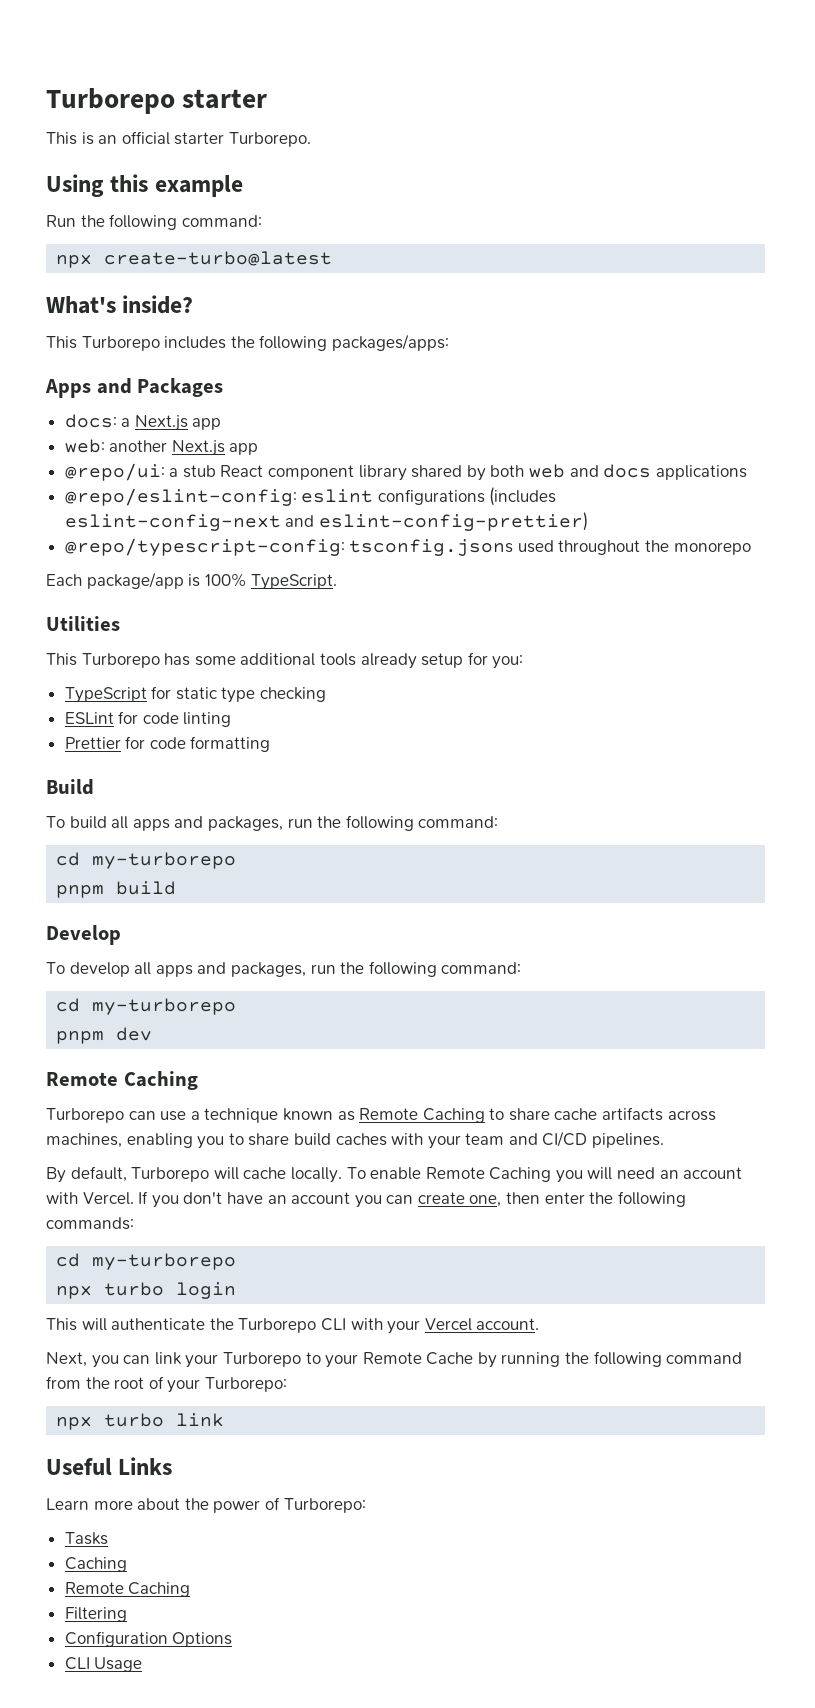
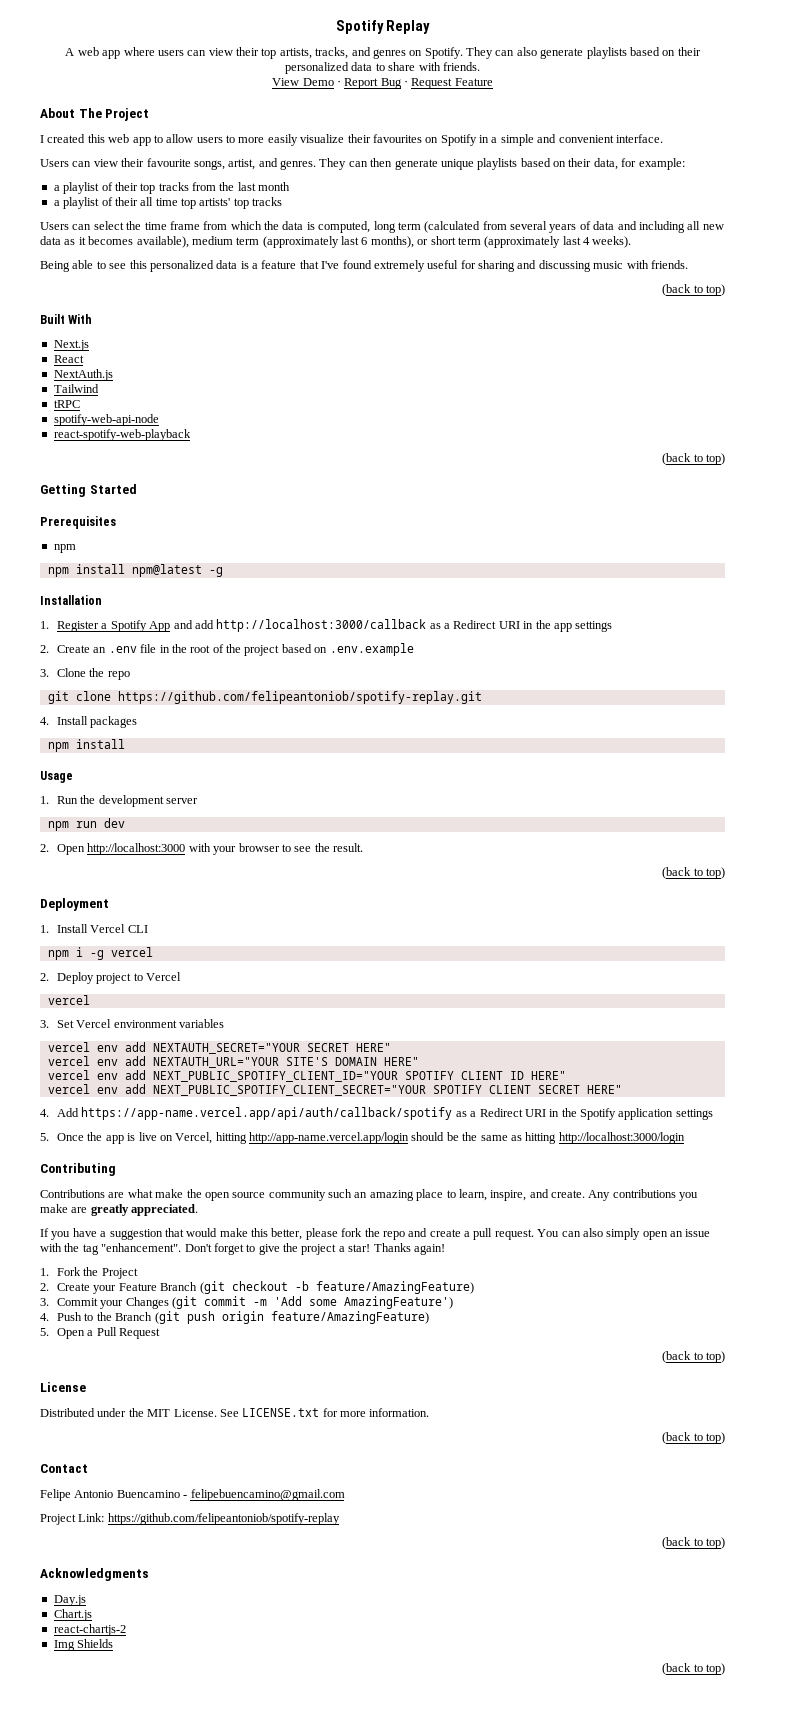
- Turborepo starter
- This is an official starter Turborepo.
- Using this example
- Run the following command:
- npx create-turbo@latest
- What's inside?
- This Turborepo includes the following packages/apps:
- Apps and Packages
- docs: a Next.js app
- web: another Next.js app
- @repo/ui: a stub React component library shared by both web and docs applications
- @repo/eslint-config: eslint configurations (includes eslint-config-next and eslint-config-prettier)
- @repo/typescript-config: tsconfig.jsons used throughout the monorepo
- Each package/app is 100% TypeScript.
- Utilities
- This Turborepo has some additional tools already setup for you:
- TypeScript for static type checking
- ESLint for code linting
- Prettier for code formatting
- Build
- To build all apps and packages, run the following command:
- cd my-turborepo
- pnpm build
- Develop
- To develop all apps and packages, run the following command:
- cd my-turborepo
- pnpm dev
- Remote Caching
- Turborepo can use a technique known as Remote Caching to share cache artifacts across machines, enabling you to share build caches with your team and CI/CD pipelines.
- By default, Turborepo will cache locally. To enable Remote Caching you will need an account with Vercel. If you don't have an account you can create one, then enter the following commands:
- cd my-turborepo
- npx turbo login
- This will authenticate the Turborepo CLI with your Vercel account.
- Next, you can link your Turborepo to your Remote Cache by running the following command from the root of your Turborepo:
- npx turbo link
- Useful Links
- Learn more about the power of Turborepo:
- Tasks
- Caching
- Remote Caching
- Filtering
- Configuration Options
- CLI Usage
+ Spotify Replay
+ A web app where users can view their top artists, tracks, and genres on Spotify. They can also generate playlists based on their personalized data to share with friends.
+ View Demo · Report Bug · Request Feature
+ About The Project
+ I created this web app to allow users to more easily visualize their favourites on Spotify in a simple and convenient interface.
+ Users can view their favourite songs, artist, and genres. They can then generate unique playlists based on their data, for example:
+ a playlist of their top tracks from the last month
+ a playlist of their all time top artists' top tracks
+ Users can select the time frame from which the data is computed, long term (calculated from several years of data and including all new data as it becomes available), medium term (approximately last 6 months), or short term (approximately last 4 weeks).
+ Being able to see this personalized data is a feature that I've found extremely useful for sharing and discussing music with friends.
+ (back to top)
+ Built With
+ Next.js
+ React
+ NextAuth.js
+ Tailwind
+ tRPC
+ spotify-web-api-node
+ react-spotify-web-playback
+ (back to top)
+ Getting Started
+ Prerequisites
+ npm
+ npm install npm@latest -g
+ Installation
+ 1. Register a Spotify App and add http://localhost:3000/callback as a Redirect URI in the app settings
+ 2. Create an .env file in the root of the project based on .env.example
+ 3. Clone the repo
+ git clone https://github.com/felipeantoniob/spotify-replay.git
+ 4. Install packages
+ npm install
+ Usage
+ 1. Run the development server
+ npm run dev
+ 2. Open http://localhost:3000 with your browser to see the result.
+ (back to top)
+ Deployment
+ 1. Install Vercel CLI
+ npm i -g vercel
+ 2. Deploy project to Vercel
+ vercel
+ 3. Set Vercel environment variables
+ vercel env add NEXTAUTH_SECRET="YOUR SECRET HERE"
+ vercel env add NEXTAUTH_URL="YOUR SITE'S DOMAIN HERE"
+ vercel env add NEXT_PUBLIC_SPOTIFY_CLIENT_ID="YOUR SPOTIFY CLIENT ID HERE"
+ vercel env add NEXT_PUBLIC_SPOTIFY_CLIENT_SECRET="YOUR SPOTIFY CLIENT SECRET HERE"
+ 4. Add https://app-name.vercel.app/api/auth/callback/spotify as a Redirect URI in the Spotify application settings
+ 5. Once the app is live on Vercel, hitting http://app-name.vercel.app/login should be the same as hitting http://localhost:3000/login
+ Contributing
+ Contributions are what make the open source community such an amazing place to learn, inspire, and create. Any contributions you make are greatly appreciated.
+ If you have a suggestion that would make this better, please fork the repo and create a pull request. You can also simply open an issue with the tag "enhancement". Don't forget to give the project a star! Thanks again!
+ 1. Fork the Project
+ 2. Create your Feature Branch (git checkout -b feature/AmazingFeature)
+ 3. Commit your Changes (git commit -m 'Add some AmazingFeature')
+ 4. Push to the Branch (git push origin feature/AmazingFeature)
+ 5. Open a Pull Request
+ (back to top)
+ License
+ Distributed under the MIT License. See LICENSE.txt for more information.
+ (back to top)
+ Contact
+ Felipe Antonio Buencamino - felipebuencamino@gmail.com
+ Project Link: https://github.com/felipeantoniob/spotify-replay
+ (back to top)
+ Acknowledgments
+ Day.js
+ Chart.js
+ react-chartjs-2
+ Img Shields
+ (back to top)

